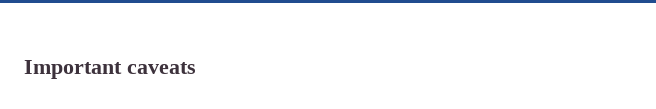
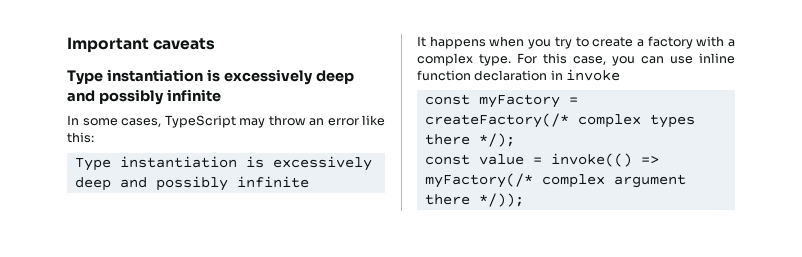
  Important caveats
+ Type instantiation is excessively deep and possibly infinite
+ In some cases, TypeScript may throw an error like this:
+ Type instantiation is excessively deep and possibly infinite
+ It happens when you try to create a factory with a complex type. For this case, you can use inline function declaration in invoke
+ const myFactory = createFactory(/* complex types there */);
+ const value = invoke(() => myFactory(/* complex argument there */));

